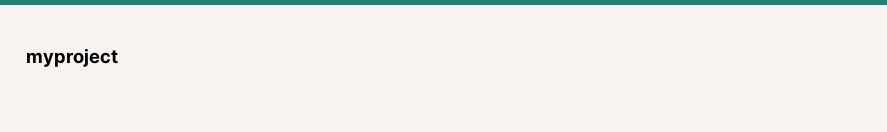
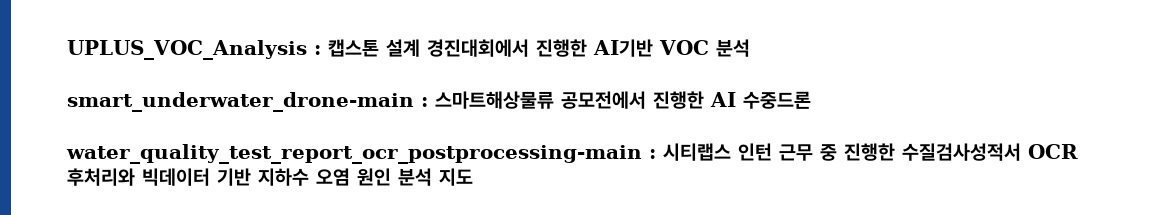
- myproject
+ UPLUS_VOC_Analysis : 캡스톤 설계 경진대회에서 진행한 AI기반 VOC 분석
+ smart_underwater_drone-main : 스마트해상물류 공모전에서 진행한 AI 수중드론
+ water_quality_test_report_ocr_postprocessing-main : 시티랩스 인턴 근무 중 진행한 수질검사성적서 OCR 후처리와 빅데이터 기반 지하수 오염 원인 분석 지도

